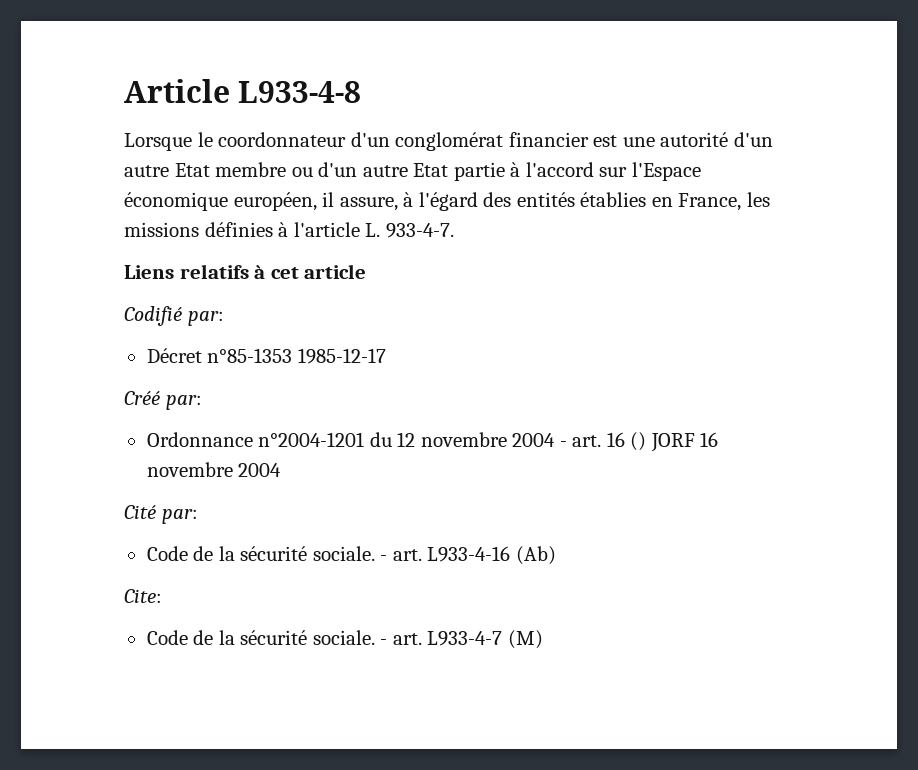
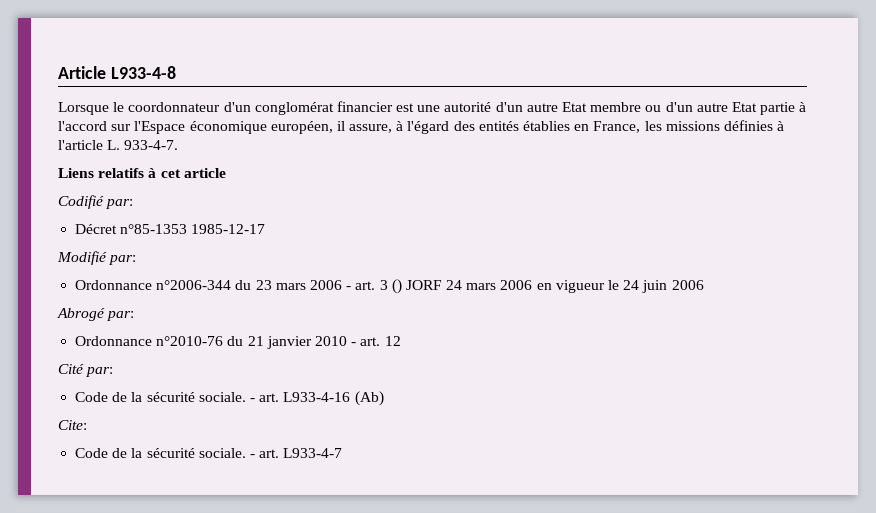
- Créé par:
- Ordonnance n°2004-1201 du 12 novembre 2004 - art. 16 () JORF 16 novembre 2004
+ Modifié par:
+ Ordonnance n°2006-344 du 23 mars 2006 - art. 3 () JORF 24 mars 2006 en vigueur le 24 juin 2006
+ Abrogé par:
+ Ordonnance n°2010-76 du 21 janvier 2010 - art. 12
- - art. L933-4-7 (M)
+ - art. L933-4-7

